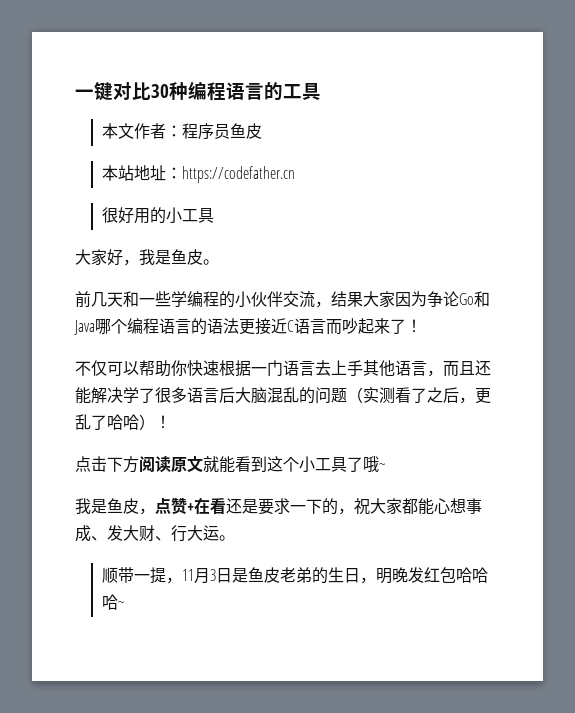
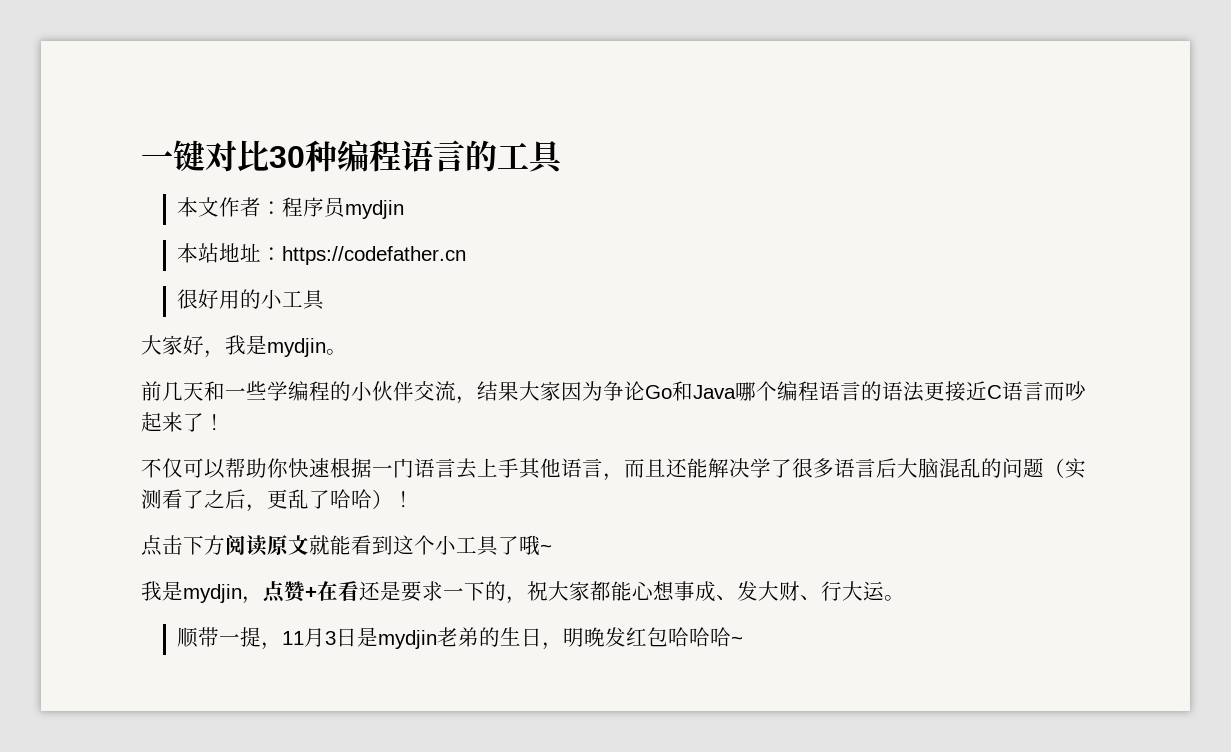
- 本文作者：程序员鱼皮
+ 本文作者：程序员mydjin
- 大家好，我是鱼皮。
+ 大家好，我是mydjin。
- 我是鱼皮，点赞+在看还是要求一下的，祝大家都能心想事成、发大财、行大运。
+ 我是mydjin，点赞+在看还是要求一下的，祝大家都能心想事成、发大财、行大运。
- 顺带一提，11月3日是鱼皮老弟的生日，明晚发红包哈哈哈~
+ 顺带一提，11月3日是mydjin老弟的生日，明晚发红包哈哈哈~

